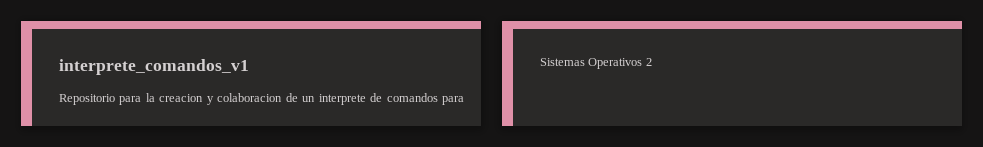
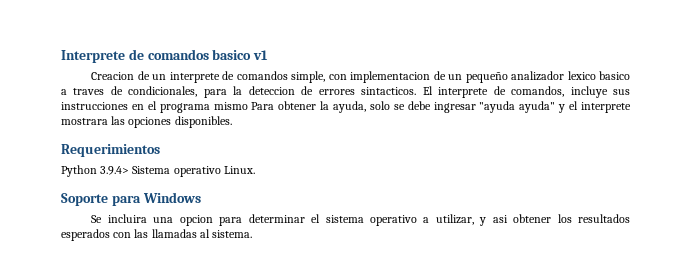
- interprete_comandos_v1
- Repositorio para la creacion y colaboracion de un interprete de comandos para Sistemas Operativos 2
+ Interprete de comandos basico v1
+ Creacion de un interprete de comandos simple, con implementacion de un pequeño analizador lexico basico a traves de condicionales, para la deteccion de errores sintacticos. El interprete de comandos, incluye sus instrucciones en el programa mismo Para obtener la ayuda, solo se debe ingresar "ayuda ayuda" y el interprete mostrara las opciones disponibles.
+ Requerimientos
+ Python 3.9.4> Sistema operativo Linux.
+ Soporte para Windows
+ Se incluira una opcion para determinar el sistema operativo a utilizar, y asi obtener los resultados esperados con las llamadas al sistema.

